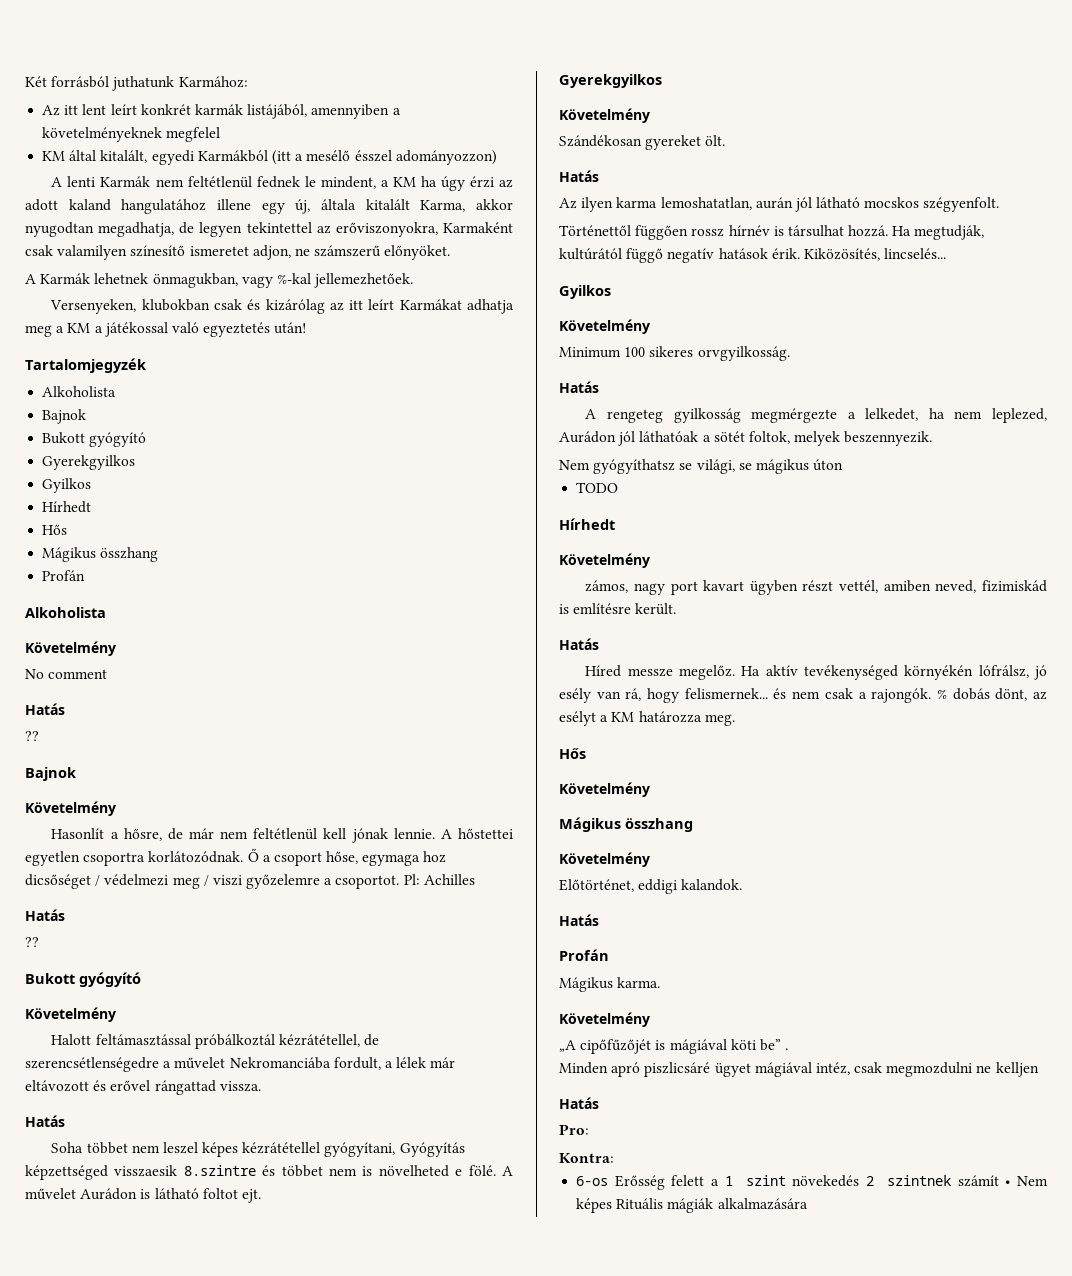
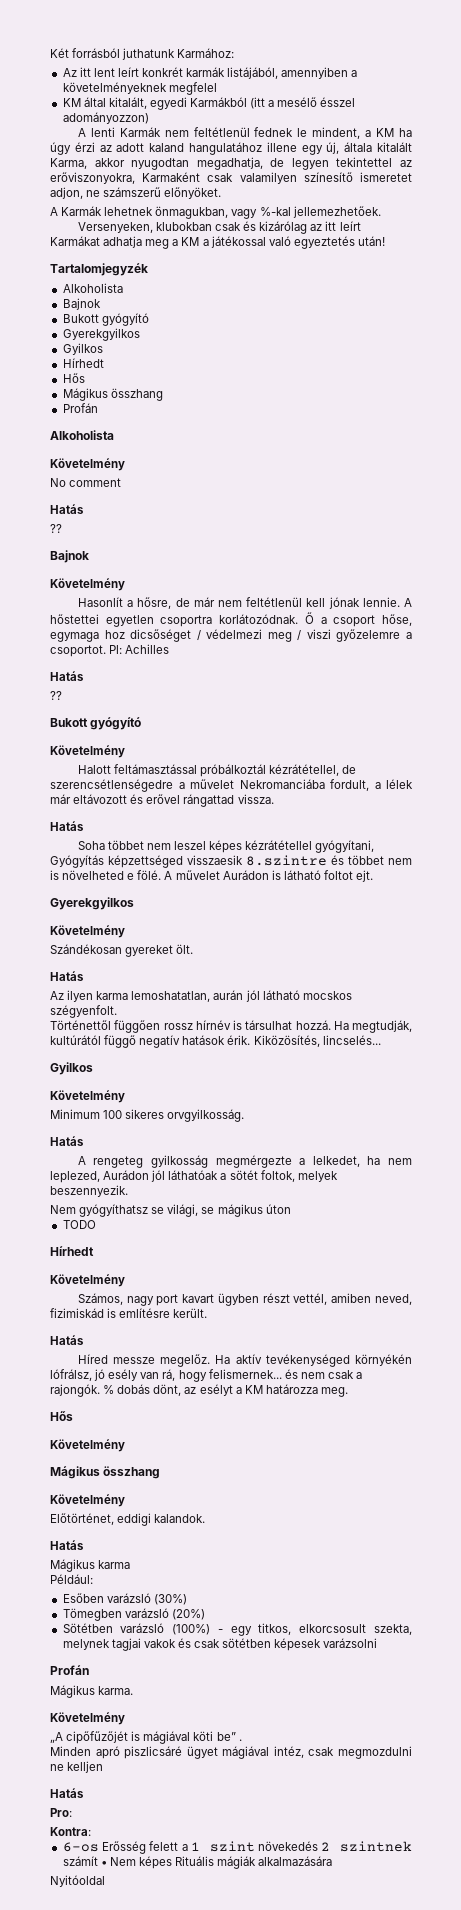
- zámos, nagy port kavart ügyben részt vettél, amiben neved, fizimiskád is említésre került.
+ Számos, nagy port kavart ügyben részt vettél, amiben neved, fizimiskád is említésre került.
+ Mágikus karma
+ Például:
+ Esőben varázsló (30%)
+ Tömegben varázsló (20%)
+ Sötétben varázsló (100%) - egy titkos, elkorcsosult szekta, melynek tagjai vakok és csak sötétben képesek varázsolni
+ Nyitóoldal

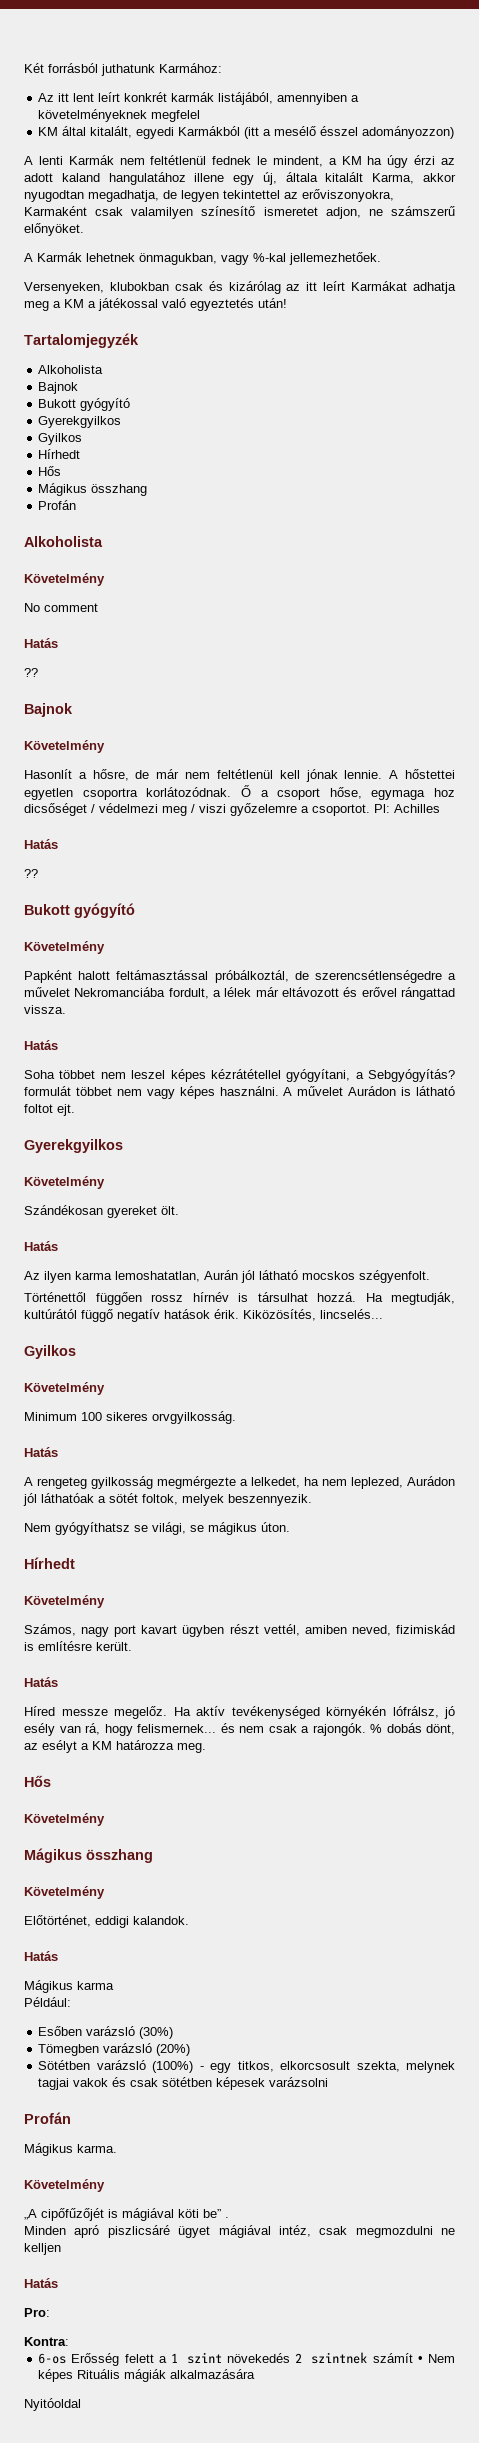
- Halott feltámasztással próbálkoztál kézrátétellel, de szerencsétlenségedre a művelet Nekromanciába fordult, a lélek már eltávozott és erővel rángattad vissza.
+ Papként halott feltámasztással próbálkoztál, de szerencsétlenségedre a művelet Nekromanciába fordult, a lélek már eltávozott és erővel rángattad vissza.
- Soha többet nem leszel képes kézrátétellel gyógyítani, Gyógyítás képzettséged visszaesik 8.szintre és többet nem is növelheted e fölé.
+ Soha többet nem leszel képes kézrátétellel gyógyítani, a Sebgyógyítás? formulát többet nem vagy képes használni.
- Az ilyen karma lemoshatatlan, aurán jól látható mocskos szégyenfolt.
+ Az ilyen karma lemoshatatlan, Aurán jól látható mocskos szégyenfolt.
- Nem gyógyíthatsz se világi, se mágikus úton
- TODO
+ Nem gyógyíthatsz se világi, se mágikus úton.

